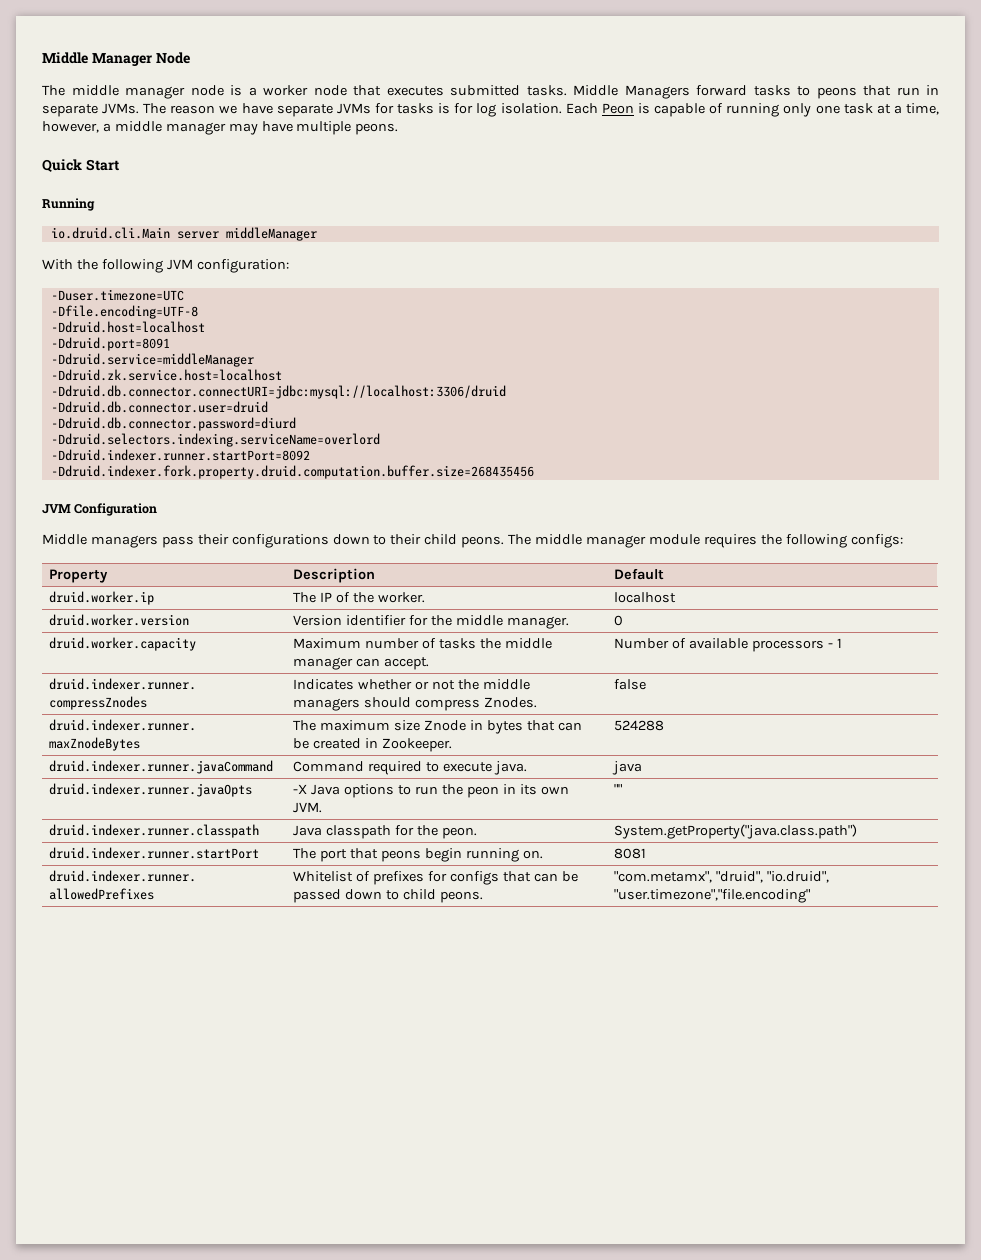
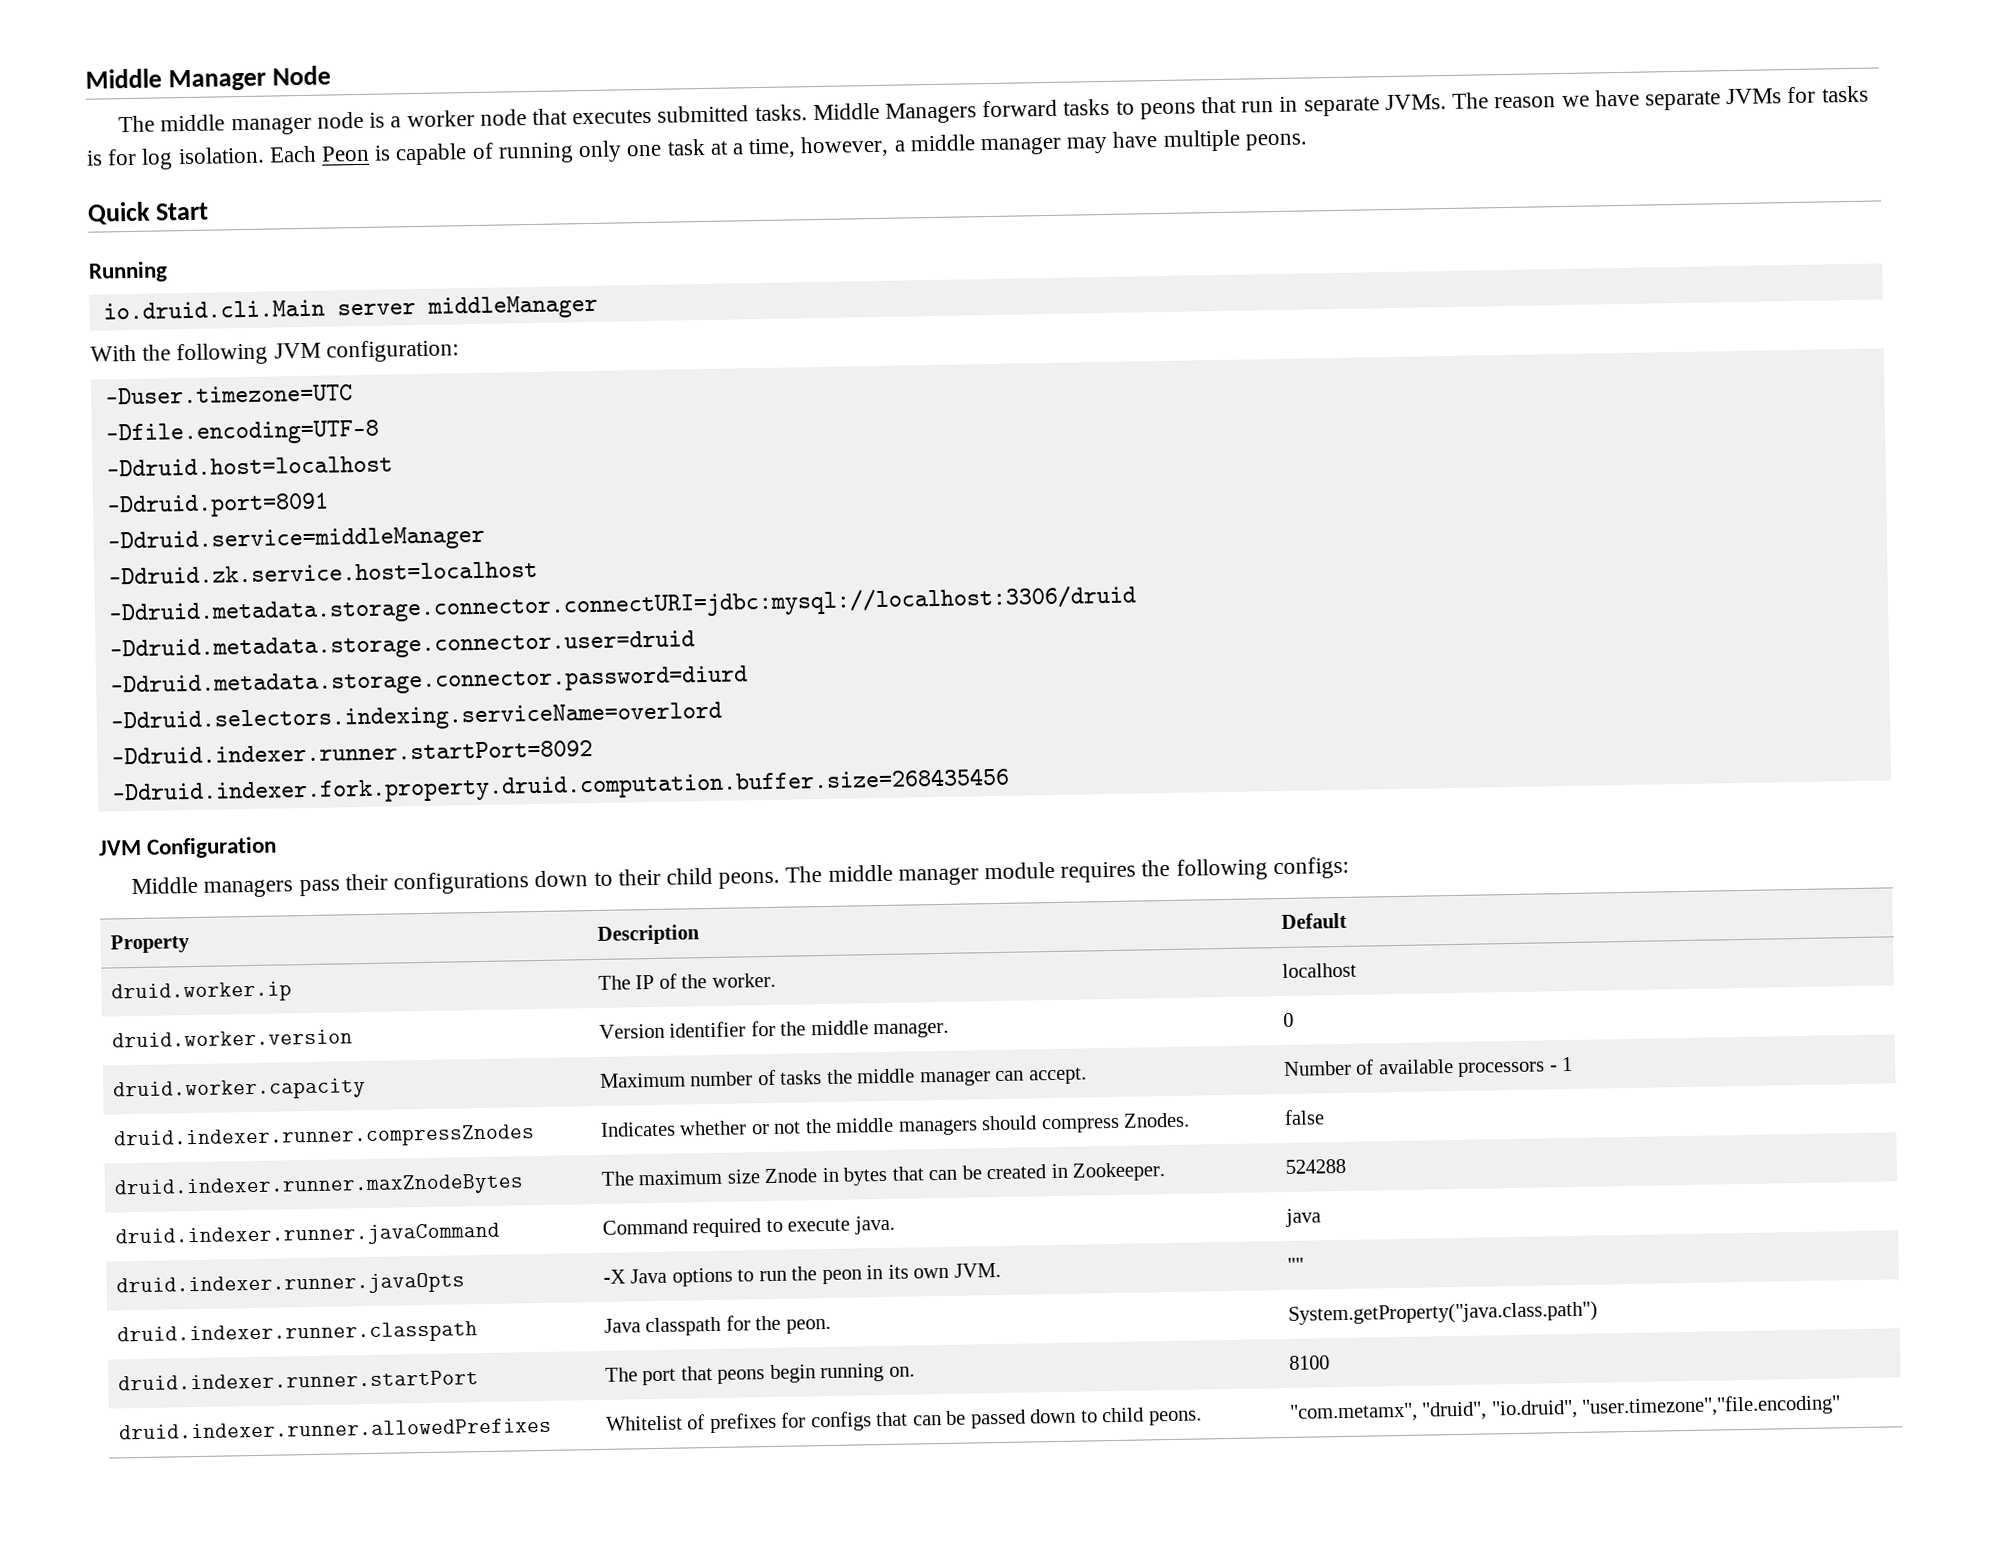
- -Ddruid.db.connector.connectURI=jdbc:mysql://localhost:3306/druid
- -Ddruid.db.connector.user=druid
- -Ddruid.db.connector.password=diurd
+ -Ddruid.metadata.storage.connector.connectURI=jdbc:mysql://localhost:3306/druid
+ -Ddruid.metadata.storage.connector.user=druid
+ -Ddruid.metadata.storage.connector.password=diurd
- druid.indexer.runner.startPort | The port that peons begin running on. | 8081
+ druid.indexer.runner.startPort | The port that peons begin running on. | 8100

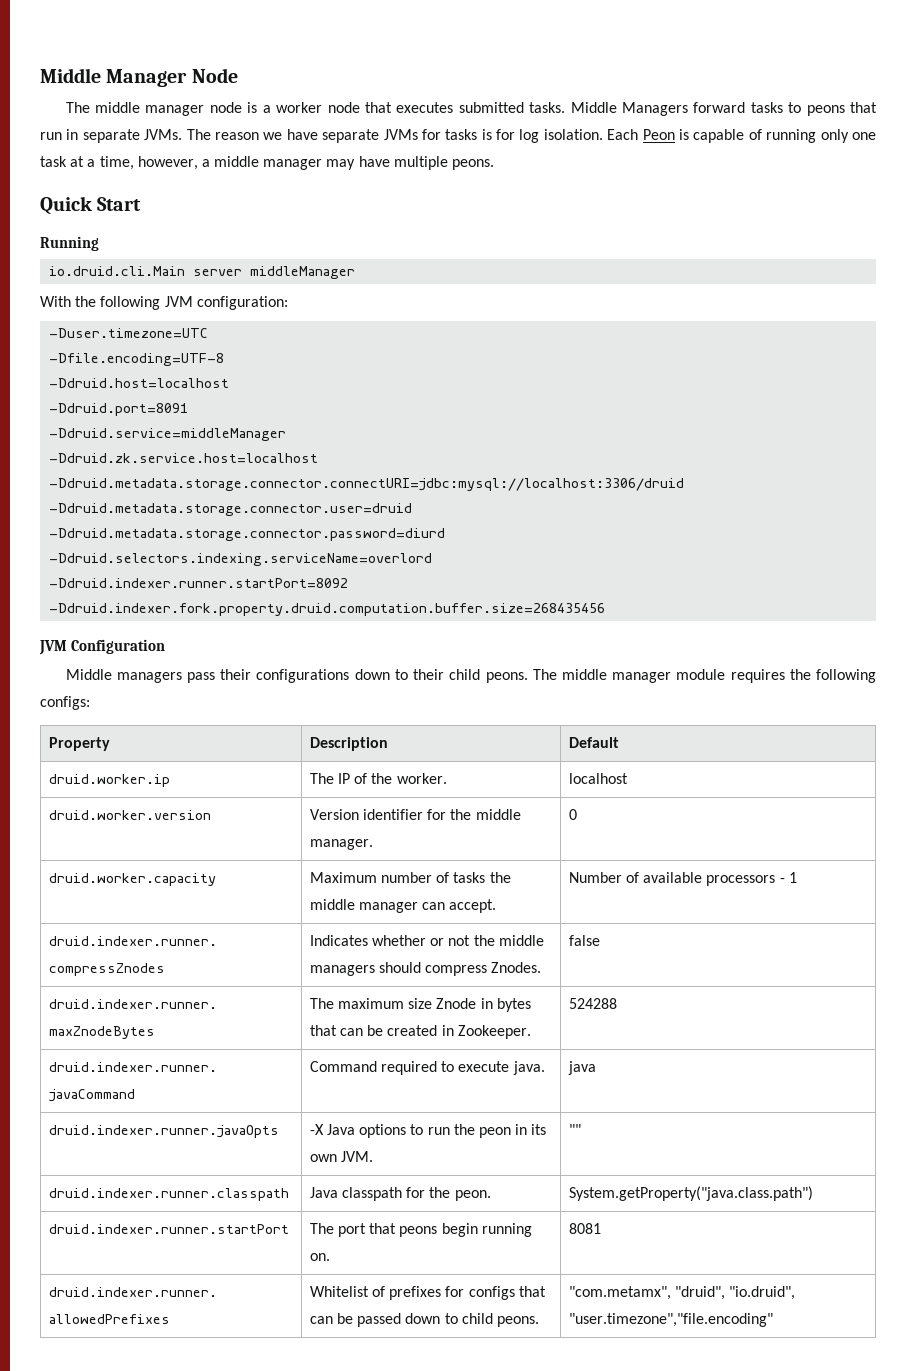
- druid.indexer.runner.startPort | The port that peons begin running on. | 8100
+ druid.indexer.runner.startPort | The port that peons begin running on. | 8081

